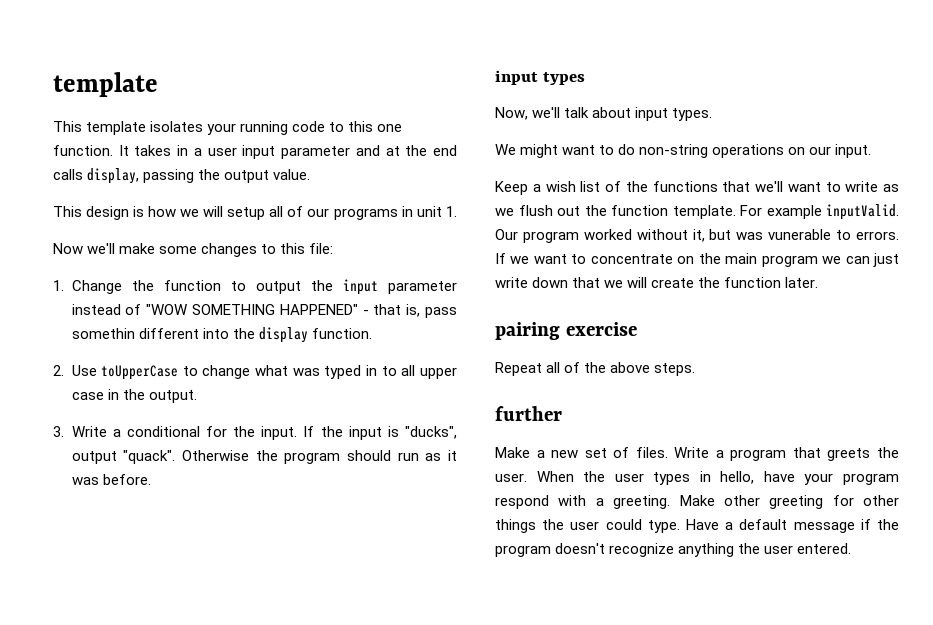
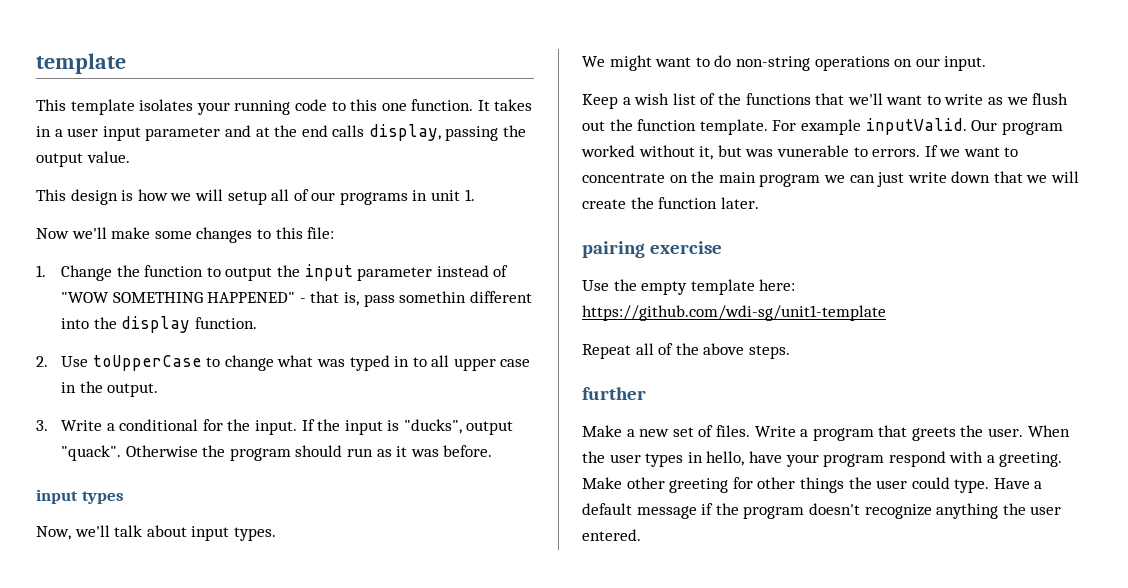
+ Use the empty template here: https://github.com/wdi-sg/unit1-template

